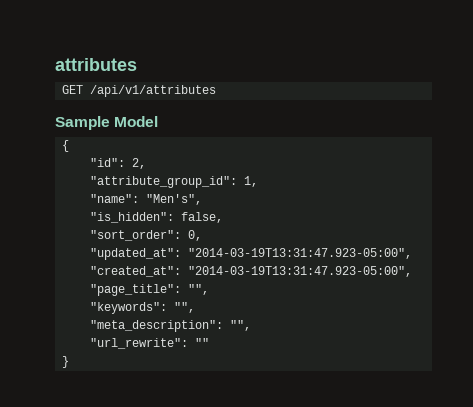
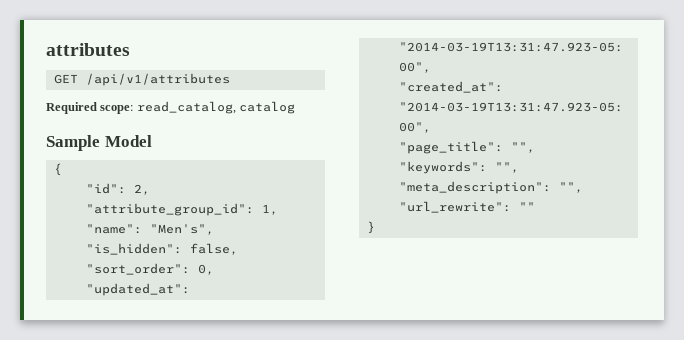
+ Required scope: read_catalog, catalog

